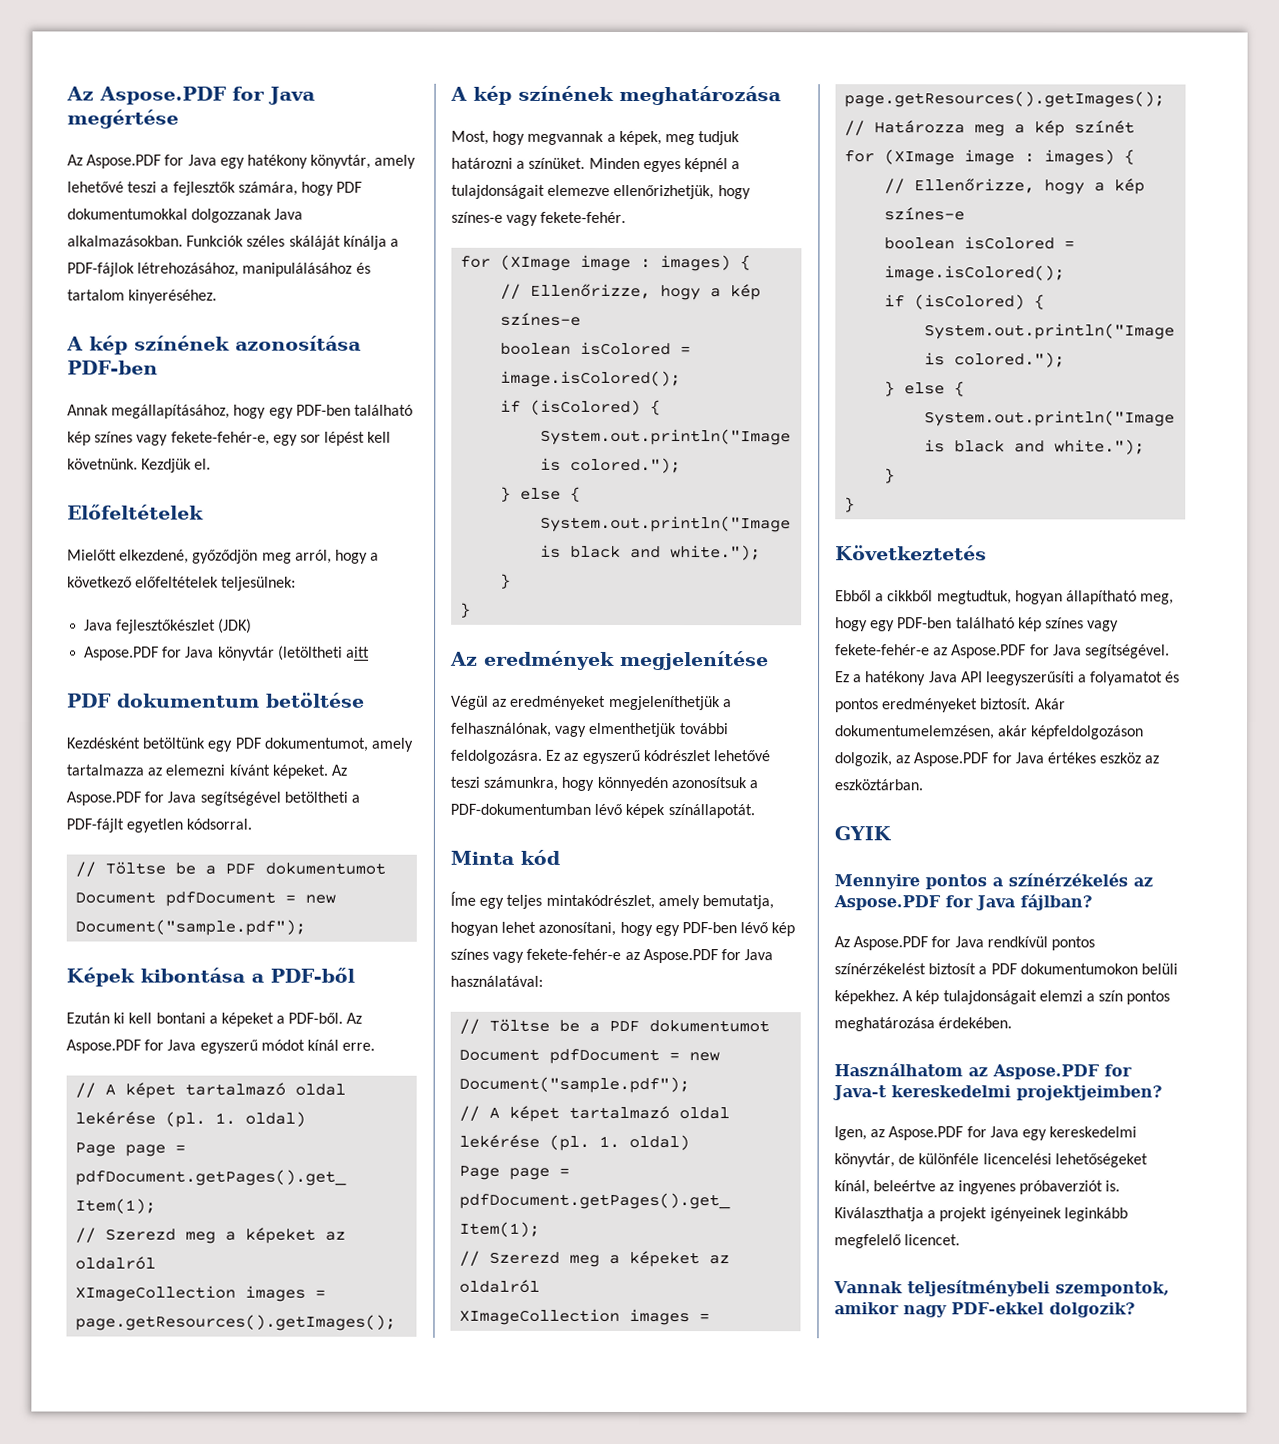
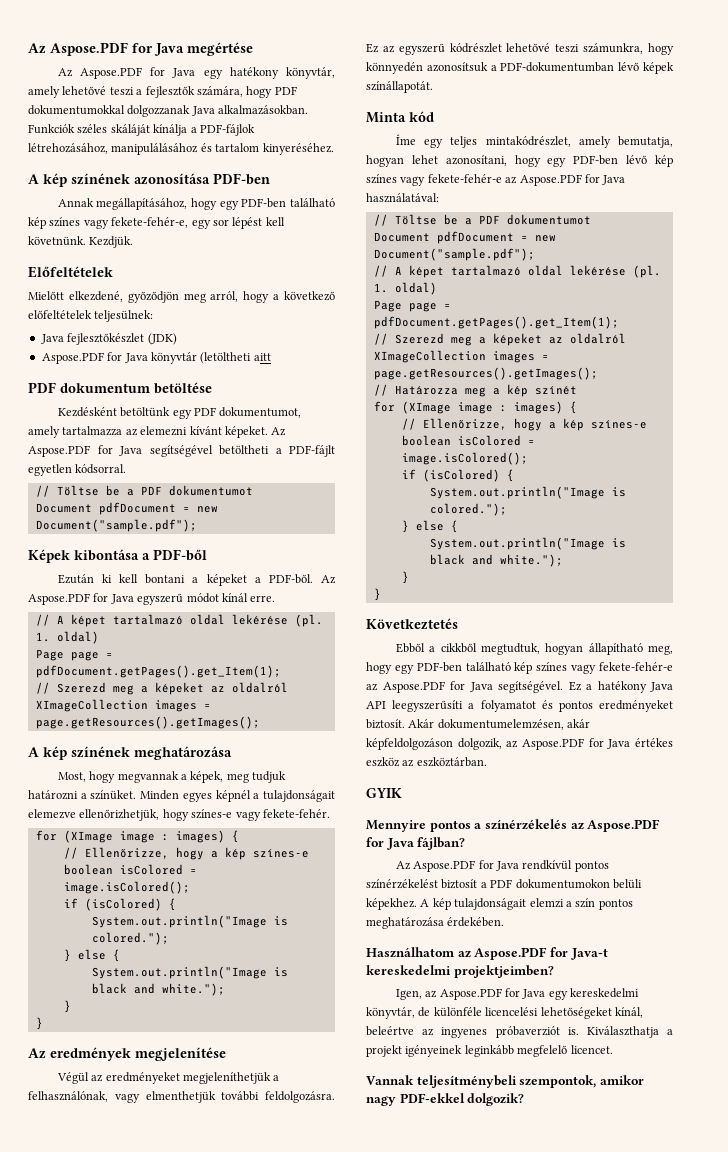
- Kezdjük el.
+ Kezdjük.

